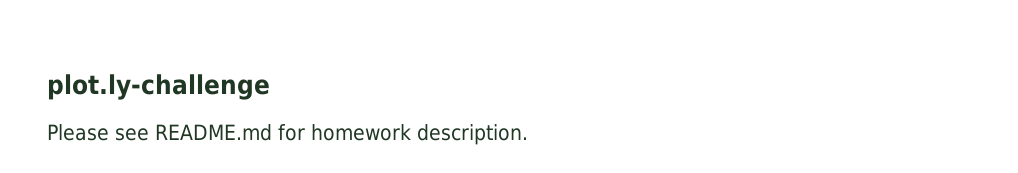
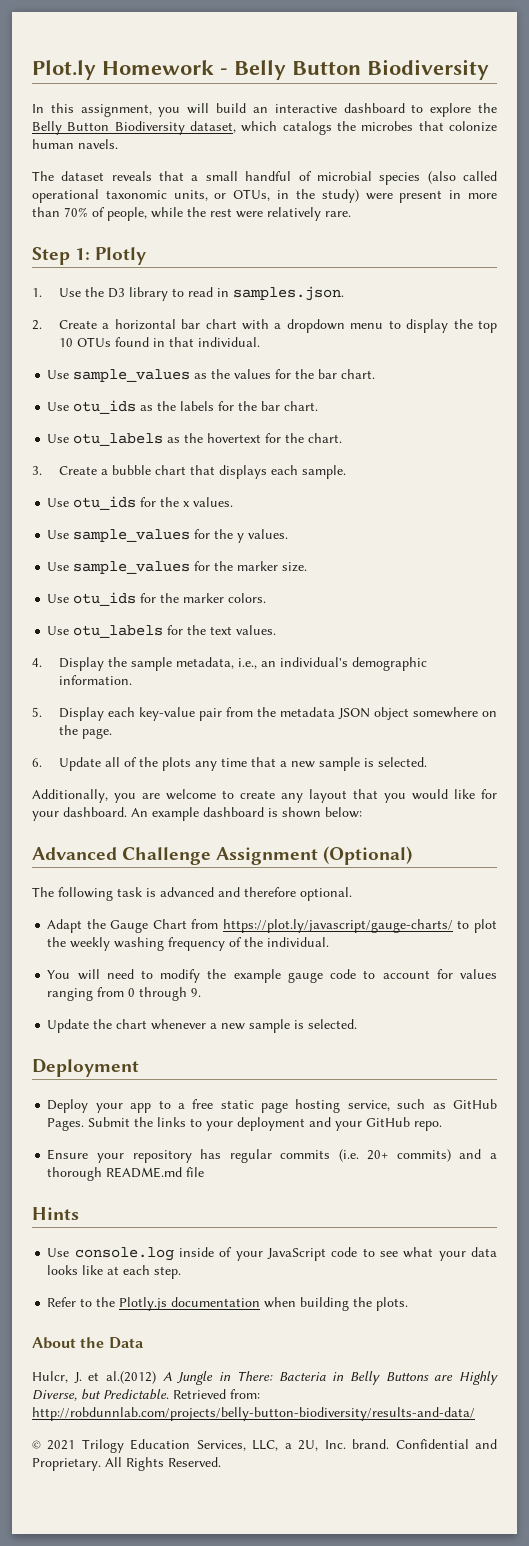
- plot.ly-challenge
- Please see README.md for homework description.
+ Plot.ly Homework - Belly Button Biodiversity
+ In this assignment, you will build an interactive dashboard to explore the Belly Button Biodiversity dataset, which catalogs the microbes that colonize human navels.
+ The dataset reveals that a small handful of microbial species (also called operational taxonomic units, or OTUs, in the study) were present in more than 70% of people, while the rest were relatively rare.
+ Step 1: Plotly
+ 1. Use the D3 library to read in samples.json.
+ 2. Create a horizontal bar chart with a dropdown menu to display the top 10 OTUs found in that individual.
+ Use sample_values as the values for the bar chart.
+ Use otu_ids as the labels for the bar chart.
+ Use otu_labels as the hovertext for the chart.
+ 3. Create a bubble chart that displays each sample.
+ Use otu_ids for the x values.
+ Use sample_values for the y values.
+ Use sample_values for the marker size.
+ Use otu_ids for the marker colors.
+ Use otu_labels for the text values.
+ 4. Display the sample metadata, i.e., an individual's demographic information.
+ 5. Display each key-value pair from the metadata JSON object somewhere on the page.
+ 6. Update all of the plots any time that a new sample is selected.
+ Additionally, you are welcome to create any layout that you would like for your dashboard. An example dashboard is shown below:
+ Advanced Challenge Assignment (Optional)
+ The following task is advanced and therefore optional.
+ Adapt the Gauge Chart from https://plot.ly/javascript/gauge-charts/ to plot the weekly washing frequency of the individual.
+ You will need to modify the example gauge code to account for values ranging from 0 through 9.
+ Update the chart whenever a new sample is selected.
+ Deployment
+ Deploy your app to a free static page hosting service, such as GitHub Pages. Submit the links to your deployment and your GitHub repo.
+ Ensure your repository has regular commits (i.e. 20+ commits) and a thorough README.md file
+ Hints
+ Use console.log inside of your JavaScript code to see what your data looks like at each step.
+ Refer to the Plotly.js documentation when building the plots.
+ About the Data
+ Hulcr, J. et al.(2012) A Jungle in There: Bacteria in Belly Buttons are Highly Diverse, but Predictable. Retrieved from: http://robdunnlab.com/projects/belly-button-biodiversity/results-and-data/
+ © 2021 Trilogy Education Services, LLC, a 2U, Inc. brand. Confidential and Proprietary. All Rights Reserved.

